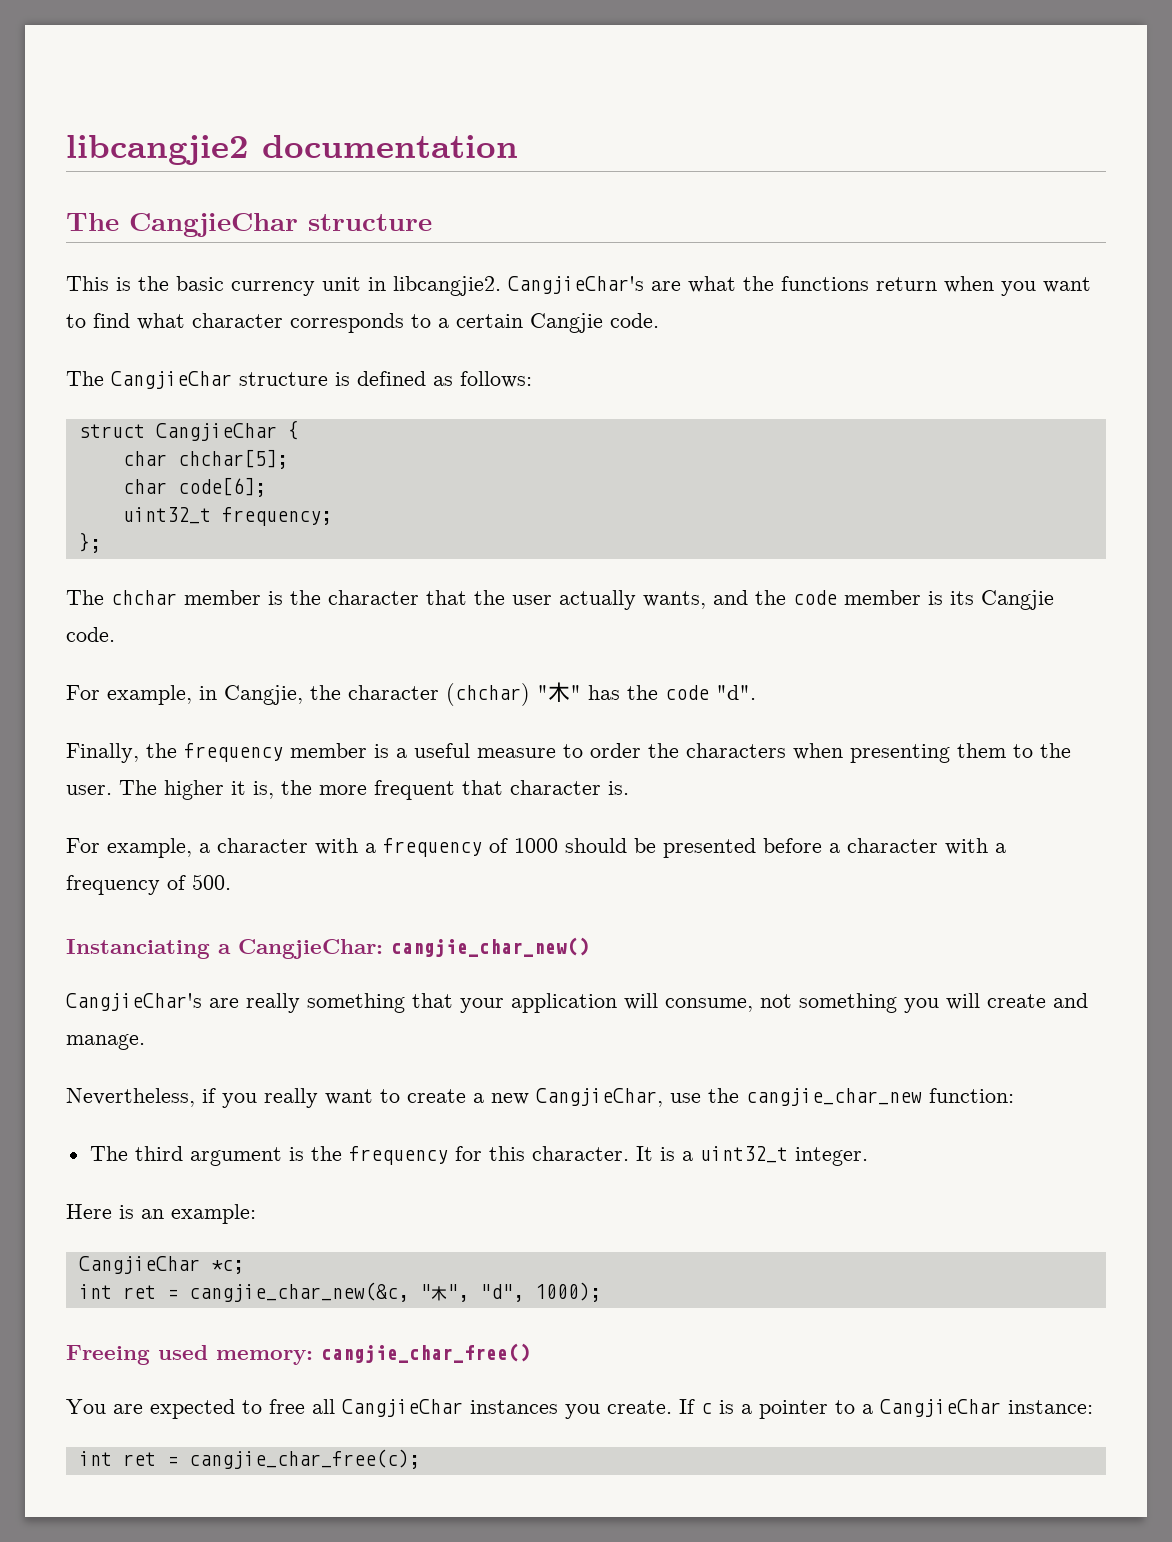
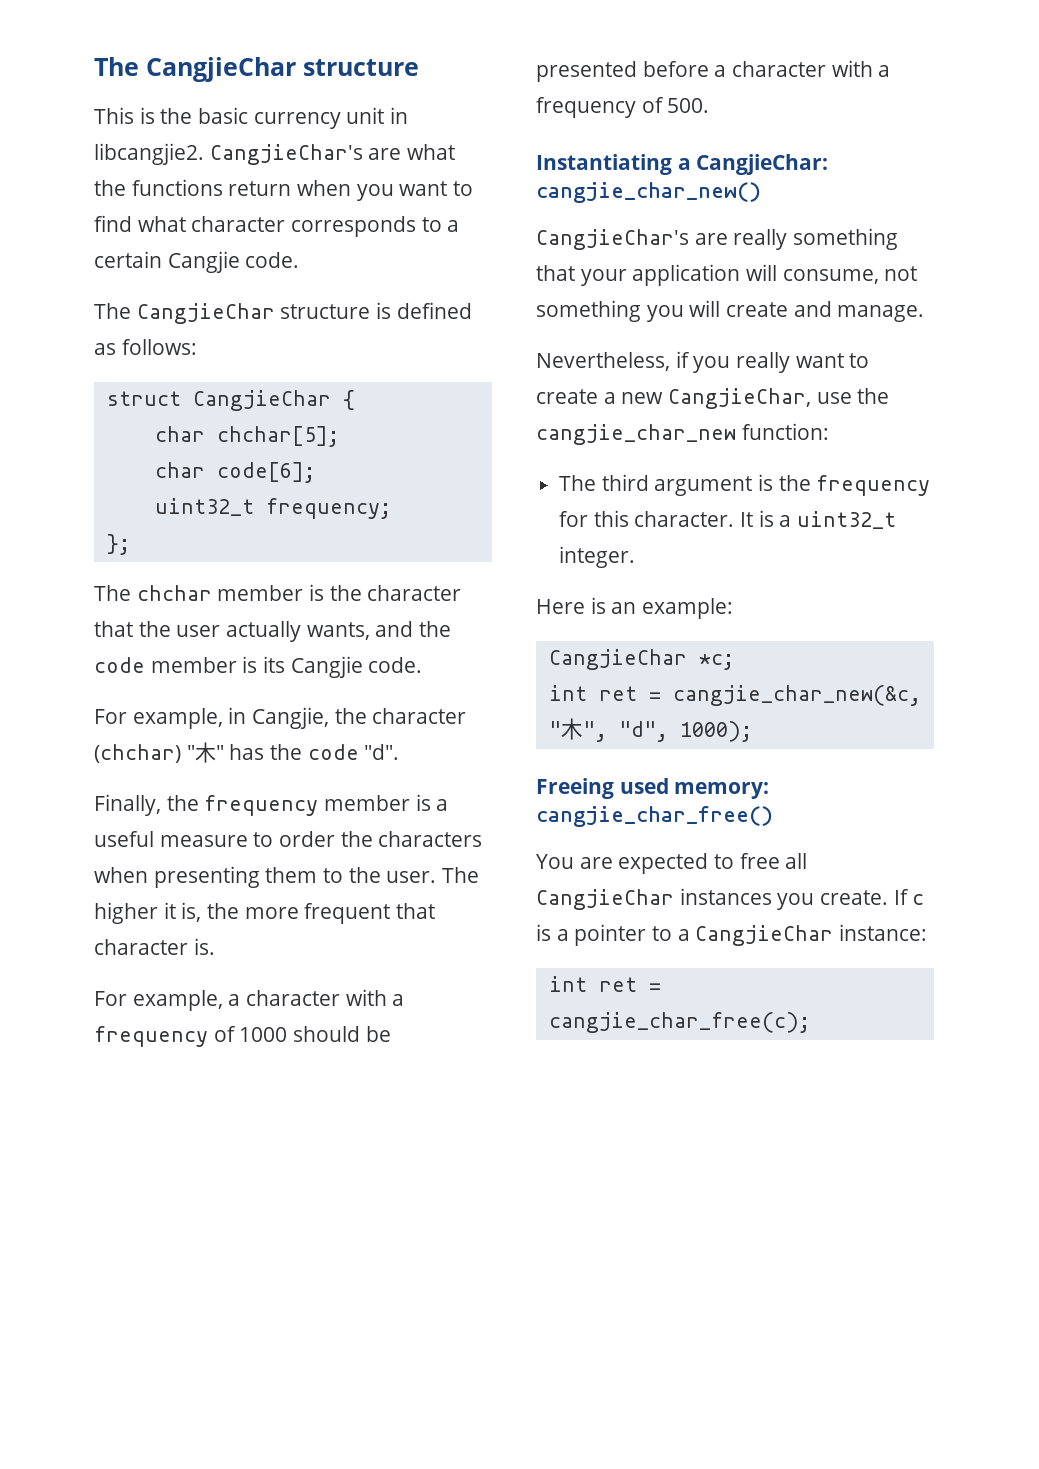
- libcangjie2 documentation
- Instanciating a CangjieChar: cangjie_char_new()
+ Instantiating a CangjieChar: cangjie_char_new()

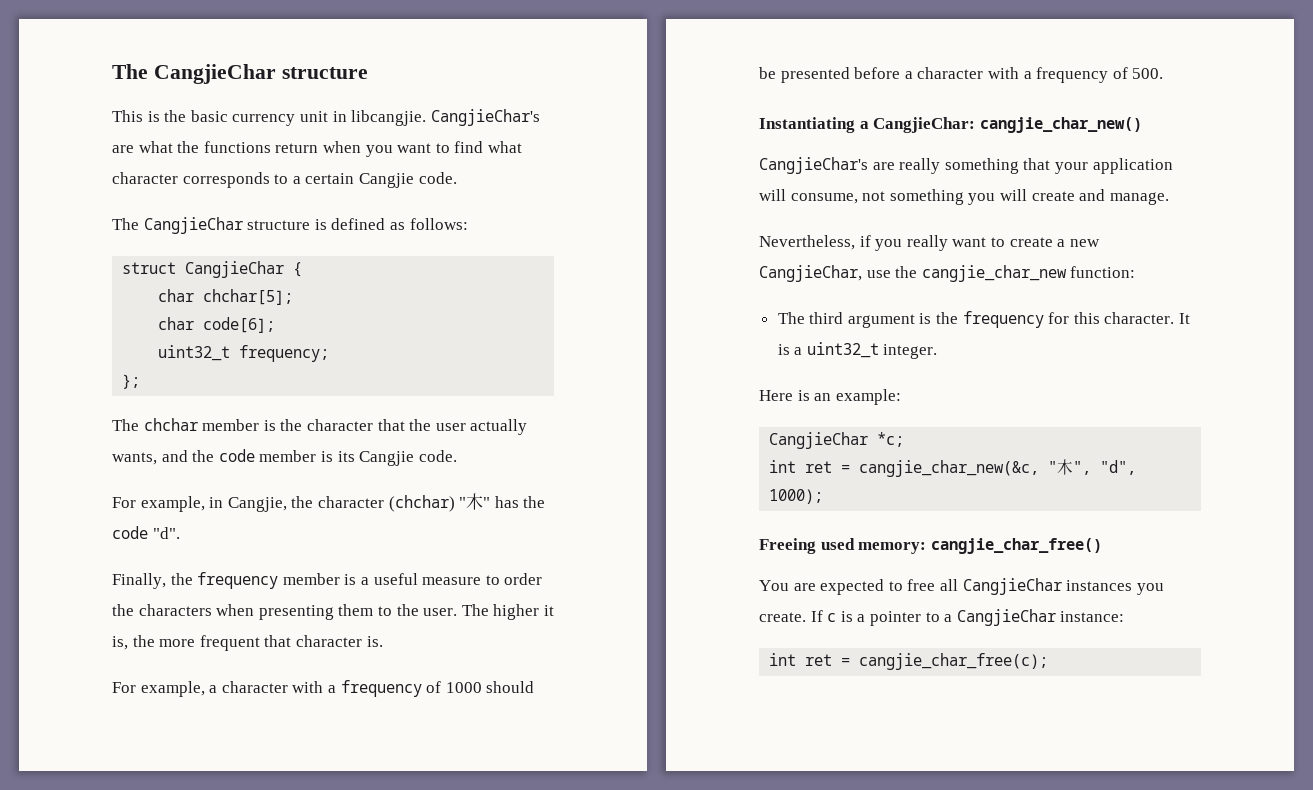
- This is the basic currency unit in libcangjie2.
+ This is the basic currency unit in libcangjie.

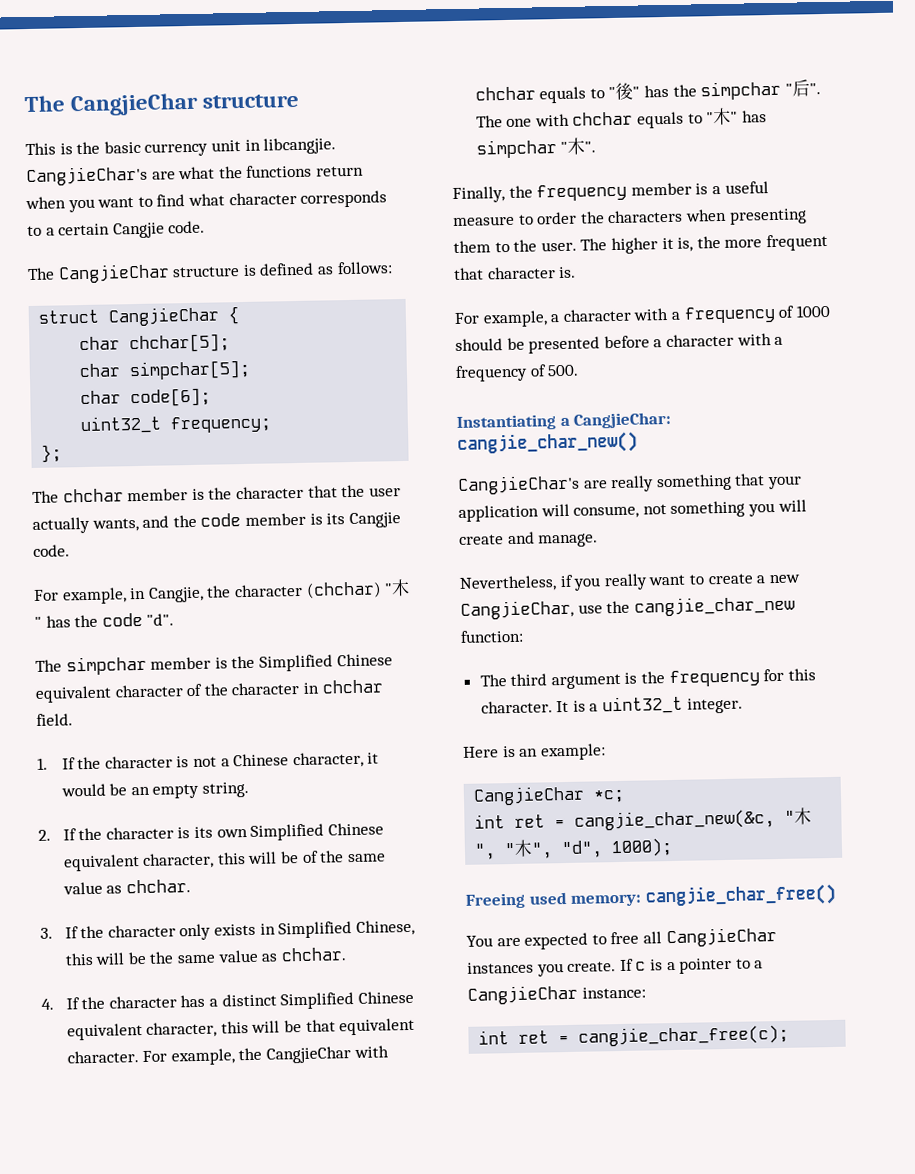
+ char simpchar[5];
+ The simpchar member is the Simplified Chinese equivalent character of the character in chchar field.
+ 1. If the character is not a Chinese character, it would be an empty string.
+ 2. If the character is its own Simplified Chinese equivalent character, this will be of the same value as chchar.
+ 3. If the character only exists in Simplified Chinese, this will be the same value as chchar.
+ 4. If the character has a distinct Simplified Chinese equivalent character, this will be that equivalent character. For example, the CangjieChar with chchar equals to "後" has the simpchar "后". The one with chchar equals to "木" has simpchar "木".
- int ret = cangjie_char_new(&c, "木", "d", 1000);
+ int ret = cangjie_char_new(&c, "木", "木", "d", 1000);

